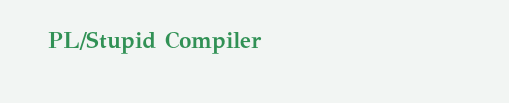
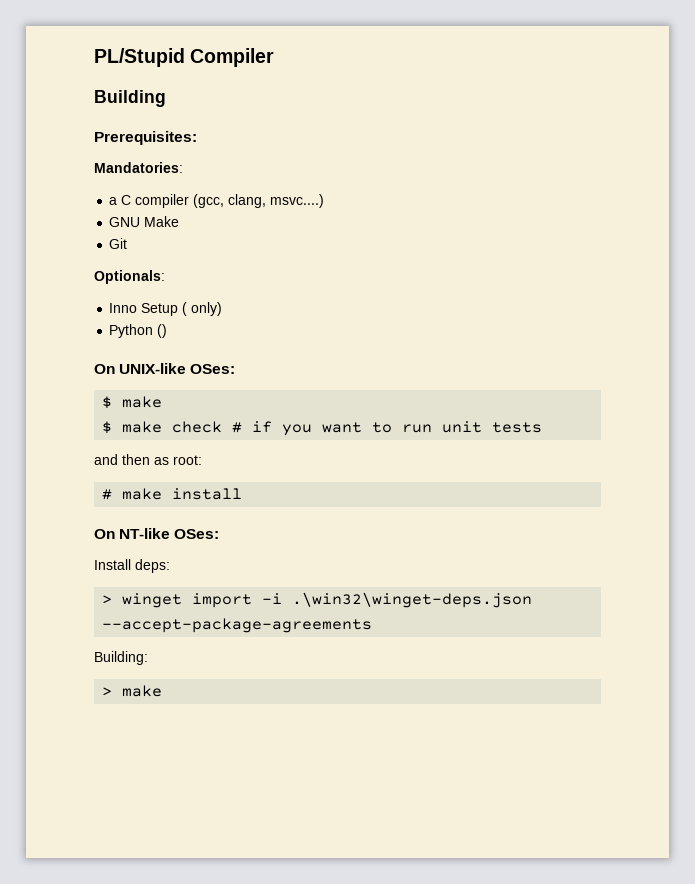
+ Building
+ Prerequisites:
+ Mandatories:
+ a C compiler (gcc, clang, msvc....)
+ GNU Make
+ Git
+ Optionals:
+ Inno Setup ( only)
+ Python ()
+ On UNIX-like OSes:
+ $ make
+ $ make check # if you want to run unit tests
+ and then as root:
+ # make install
+ On NT-like OSes:
+ Install deps:
+ > winget import -i .\win32\winget-deps.json --accept-package-agreements
+ Building:
+ > make

